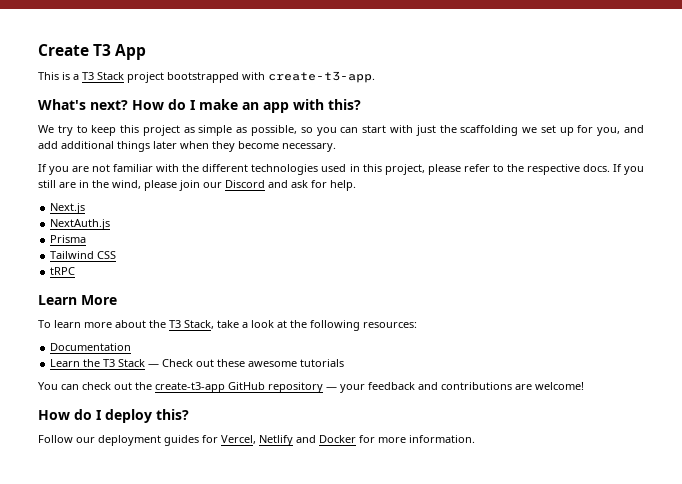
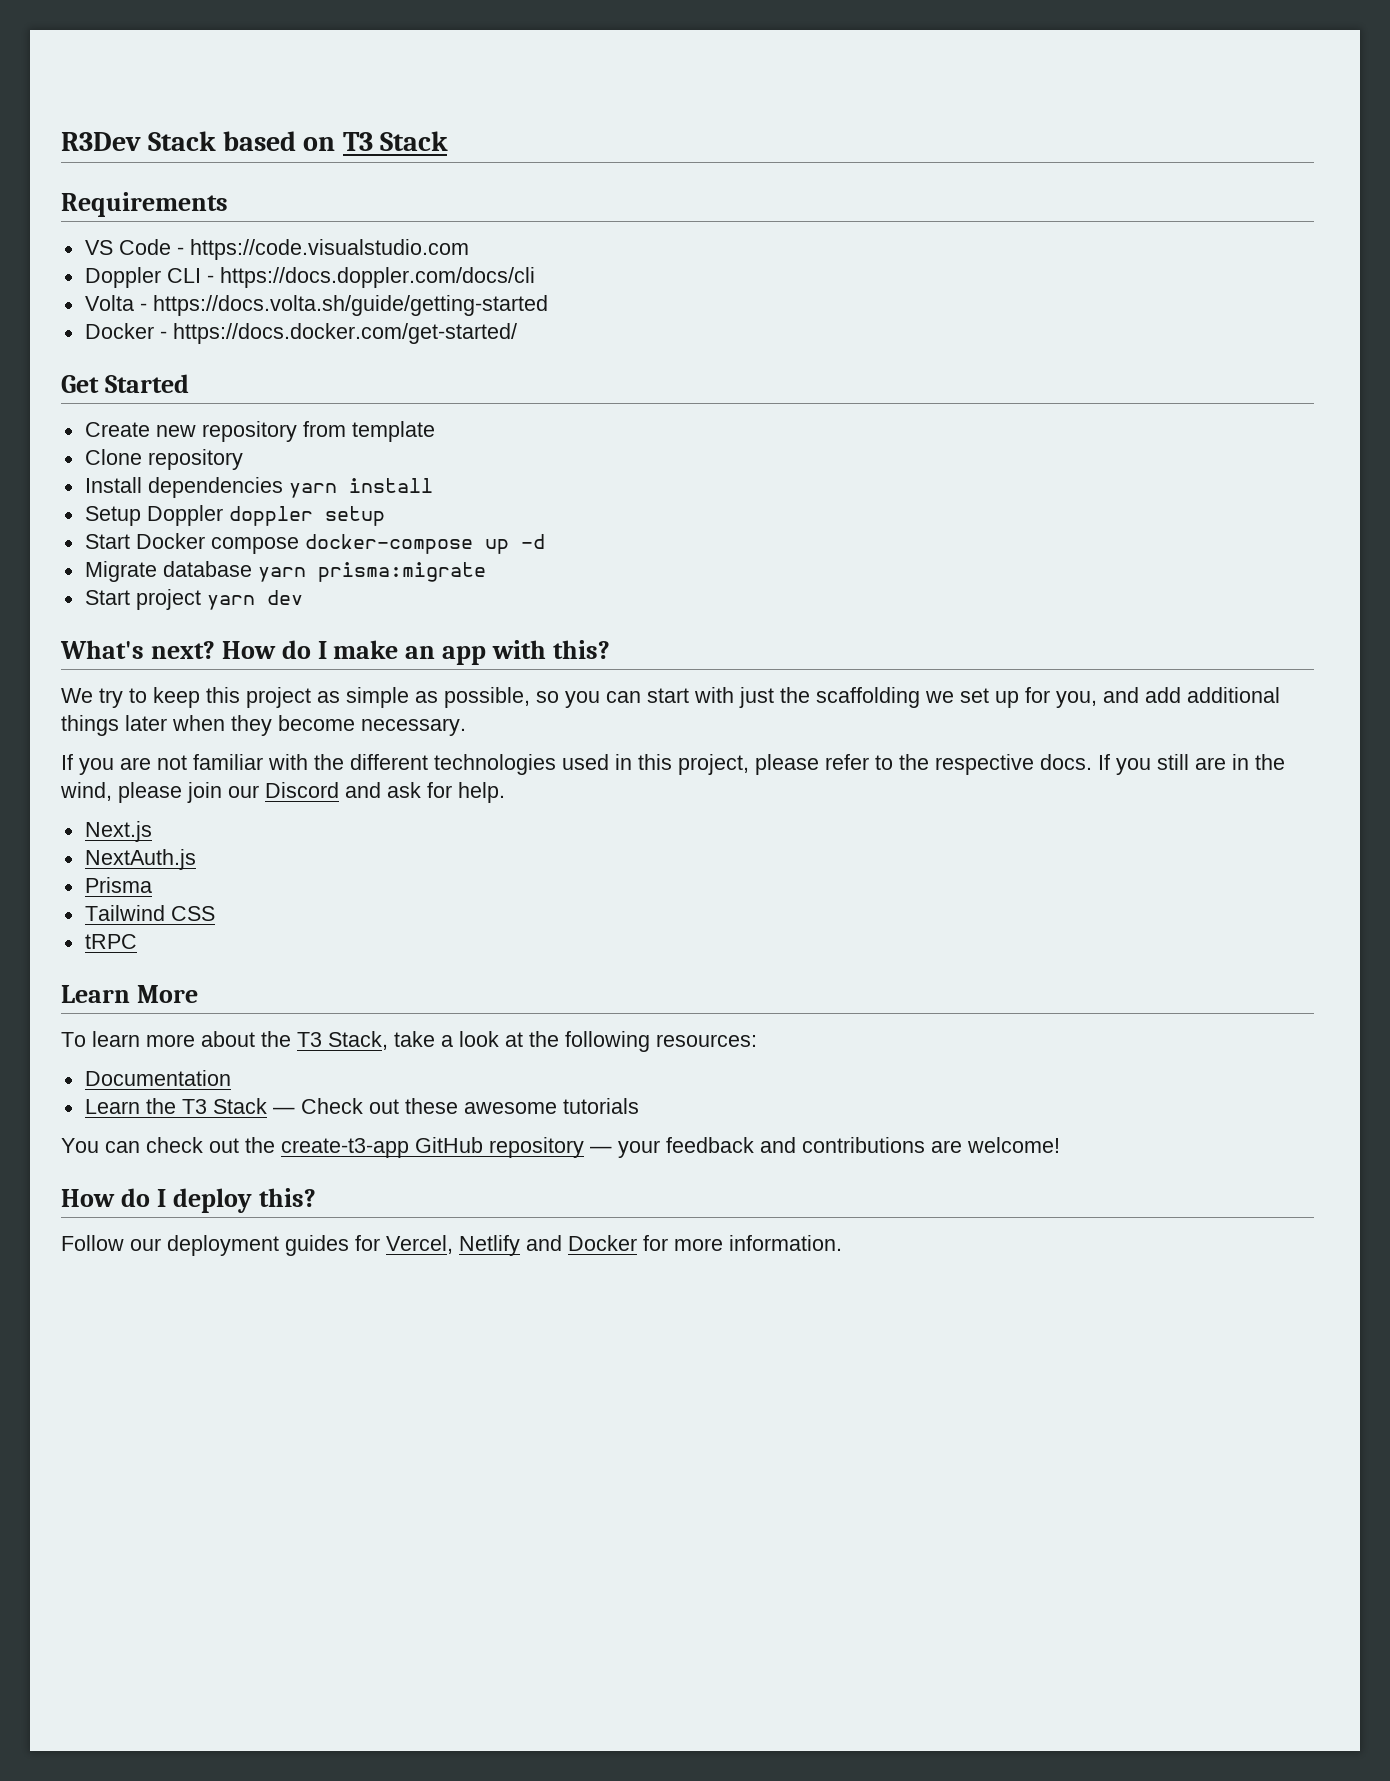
- Create T3 App
- This is a T3 Stack project bootstrapped with create-t3-app.
+ R3Dev Stack based on T3 Stack
+ Requirements
+ VS Code - https://code.visualstudio.com
+ Doppler CLI - https://docs.doppler.com/docs/cli
+ Volta - https://docs.volta.sh/guide/getting-started
+ Docker - https://docs.docker.com/get-started/
+ Get Started
+ Create new repository from template
+ Clone repository
+ Install dependencies yarn install
+ Setup Doppler doppler setup
+ Start Docker compose docker-compose up -d
+ Migrate database yarn prisma:migrate
+ Start project yarn dev

